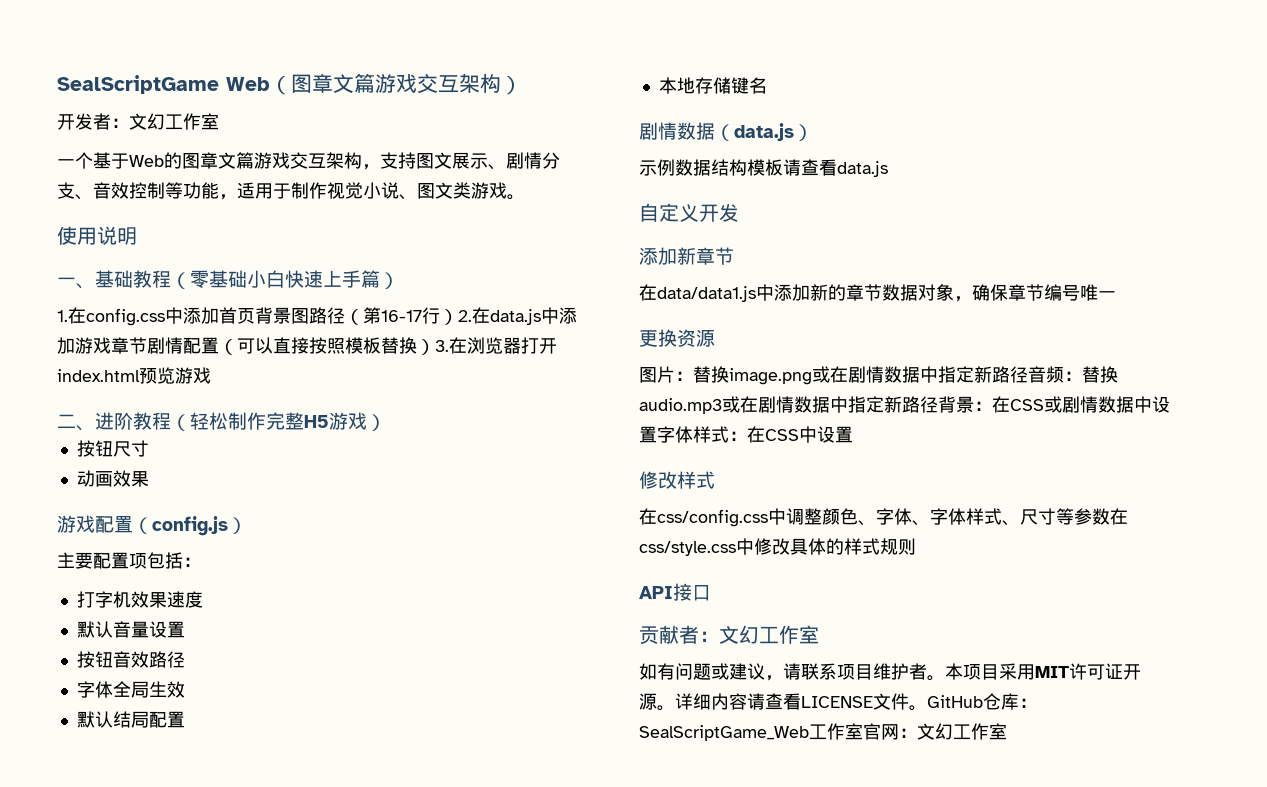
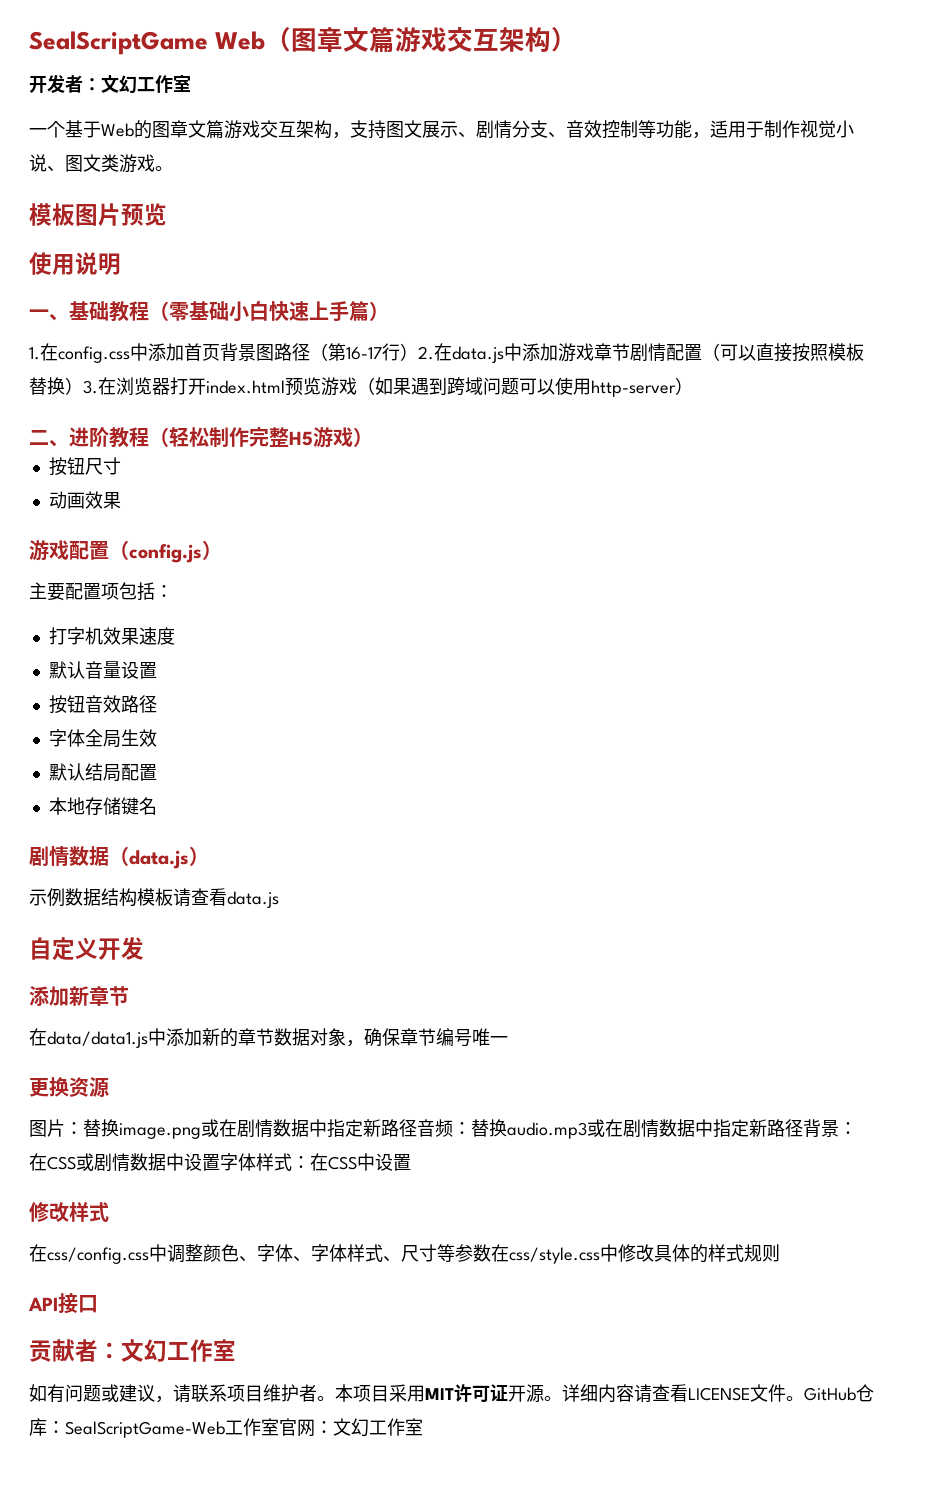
+ 模板图片预览
- 1.在config.css中添加首页背景图路径（第16-17行）2.在data.js中添加游戏章节剧情配置（可以直接按照模板替换）3.在浏览器打开index.html预览游戏
+ 1.在config.css中添加首页背景图路径（第16-17行）2.在data.js中添加游戏章节剧情配置（可以直接按照模板替换）3.在浏览器打开index.html预览游戏（如果遇到跨域问题可以使用http-server）
- GitHub仓库：SealScriptGame_Web工作室官网：文幻工作室
+ GitHub仓库：SealScriptGame-Web工作室官网：文幻工作室

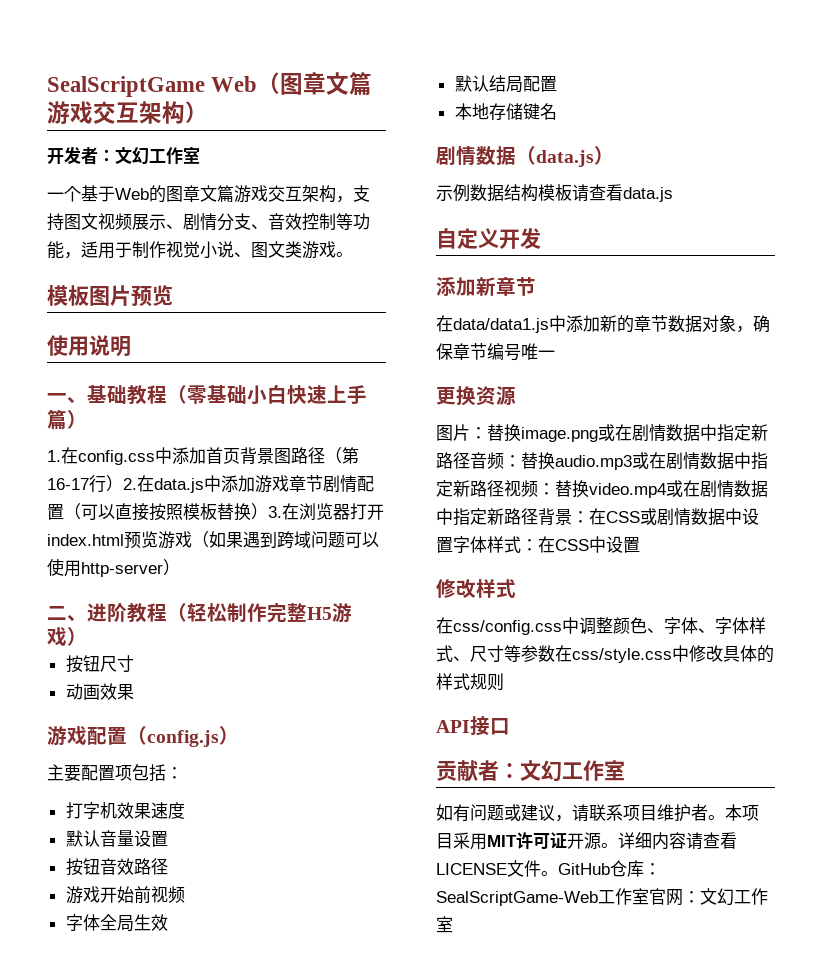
- 一个基于Web的图章文篇游戏交互架构，支持图文展示、剧情分支、音效控制等功能，适用于制作视觉小说、图文类游戏。
+ 一个基于Web的图章文篇游戏交互架构，支持图文视频展示、剧情分支、音效控制等功能，适用于制作视觉小说、图文类游戏。
+ 游戏开始前视频
- 图片：替换image.png或在剧情数据中指定新路径音频：替换audio.mp3或在剧情数据中指定新路径背景：在CSS或剧情数据中设置字体样式：在CSS中设置
+ 图片：替换image.png或在剧情数据中指定新路径音频：替换audio.mp3或在剧情数据中指定新路径视频：替换video.mp4或在剧情数据中指定新路径背景：在CSS或剧情数据中设置字体样式：在CSS中设置

